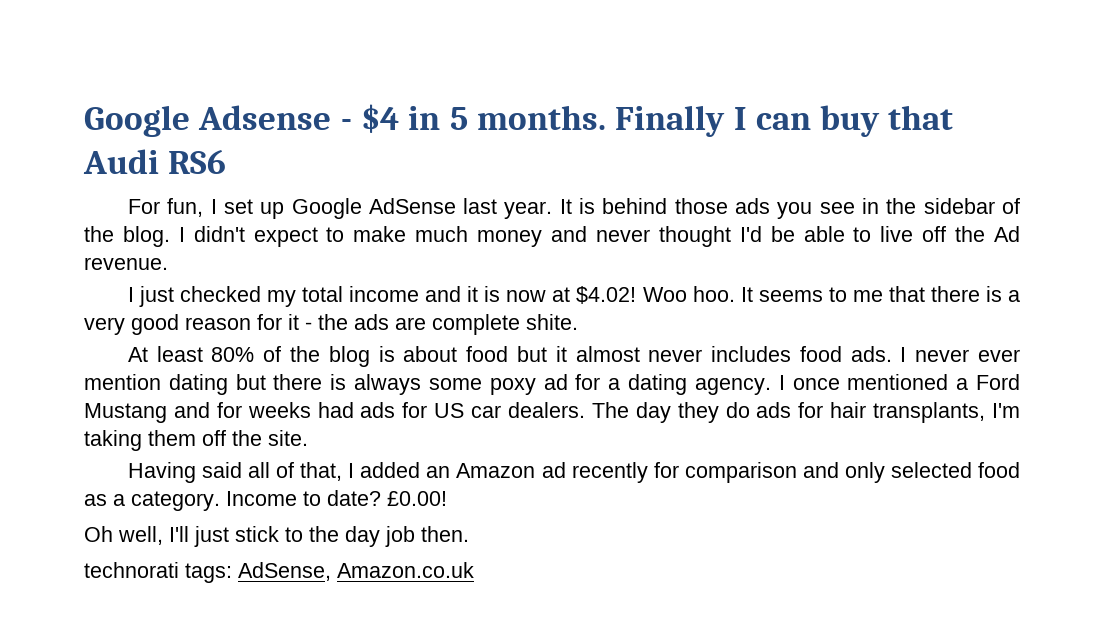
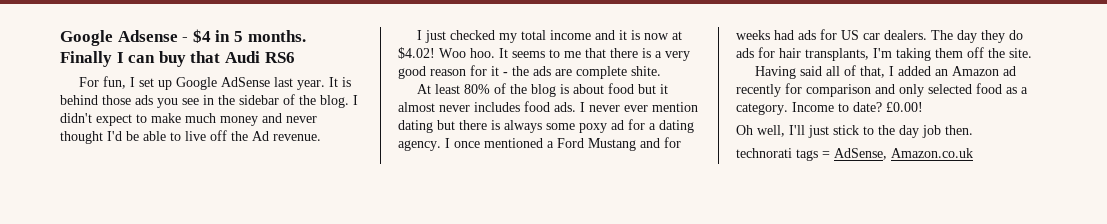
- technorati tags: AdSense, Amazon.co.uk
+ technorati tags = AdSense, Amazon.co.uk

